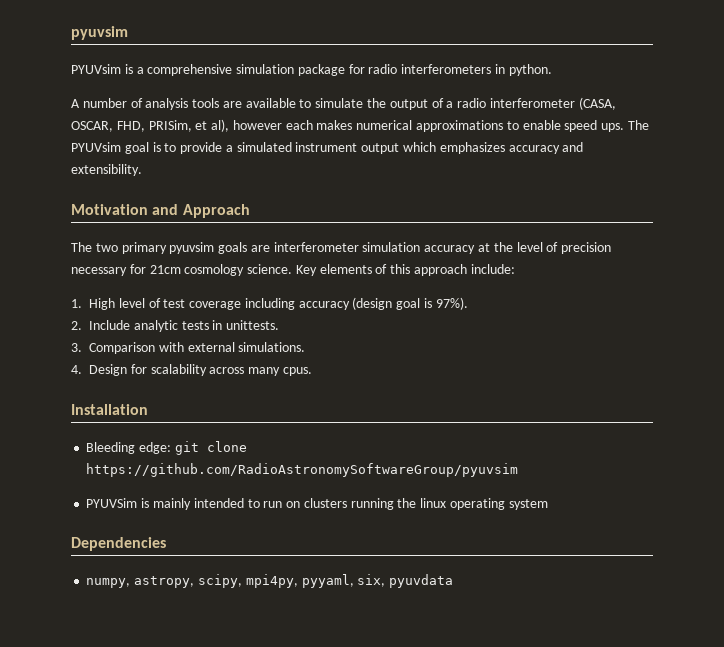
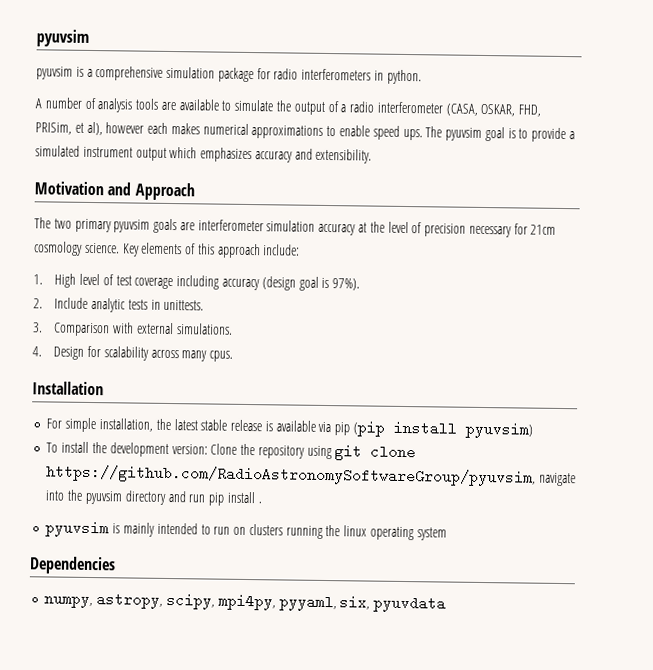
- PYUVsim is a comprehensive simulation package for radio interferometers in python.
+ pyuvsim is a comprehensive simulation package for radio interferometers in python.
- A number of analysis tools are available to simulate the output of a radio interferometer (CASA, OSCAR, FHD, PRISim, et al), however each makes numerical approximations to enable speed ups.
+ A number of analysis tools are available to simulate the output of a radio interferometer (CASA, OSKAR, FHD, PRISim, et al), however each makes numerical approximations to enable speed ups.
- The PYUVsim goal is to provide a simulated instrument output which emphasizes accuracy and extensibility.
+ The pyuvsim goal is to provide a simulated instrument output which emphasizes accuracy and extensibility.
- Bleeding edge: git clone https://github.com/RadioAstronomySoftwareGroup/pyuvsim
- PYUVSim is mainly intended to run on clusters running the linux operating system
+ For simple installation, the latest stable release is available via pip (pip install pyuvsim)
+ To install the development version: Clone the repository using git clone https://github.com/RadioAstronomySoftwareGroup/pyuvsim, navigate into the pyuvsim directory and run pip install .
+ pyuvsim is mainly intended to run on clusters running the linux operating system

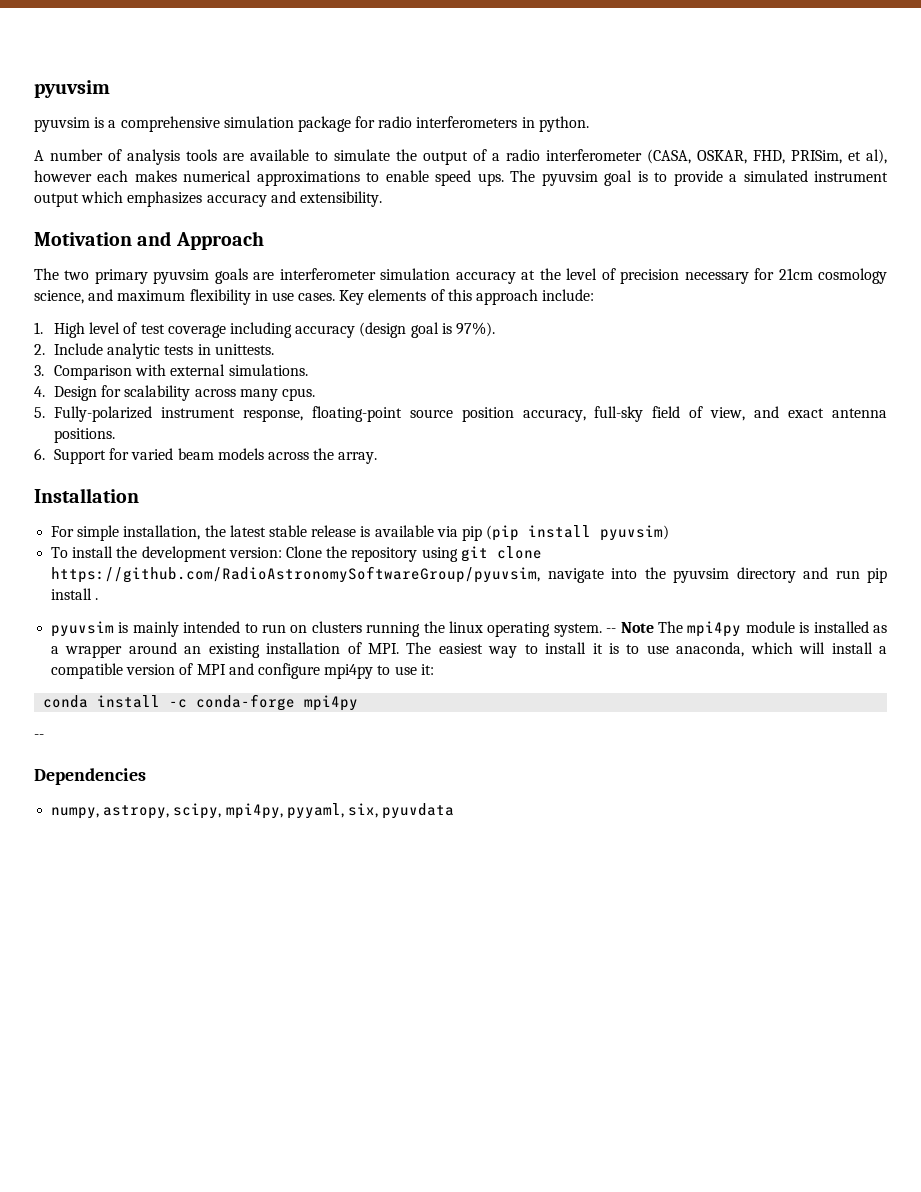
- The two primary pyuvsim goals are interferometer simulation accuracy at the level of precision necessary for 21cm cosmology science.
+ The two primary pyuvsim goals are interferometer simulation accuracy at the level of precision necessary for 21cm cosmology science, and maximum flexibility in use cases.
+ 5. Fully-polarized instrument response, floating-point source position accuracy, full-sky field of view, and exact antenna positions.
+ 6. Support for varied beam models across the array.
- pyuvsim is mainly intended to run on clusters running the linux operating system
+ pyuvsim is mainly intended to run on clusters running the linux operating system. -- Note The mpi4py module is installed as a wrapper around an existing installation of MPI. The easiest way to install it is to use anaconda, which will install a compatible version of MPI and configure mpi4py to use it:
+ conda install -c conda-forge mpi4py
+ --

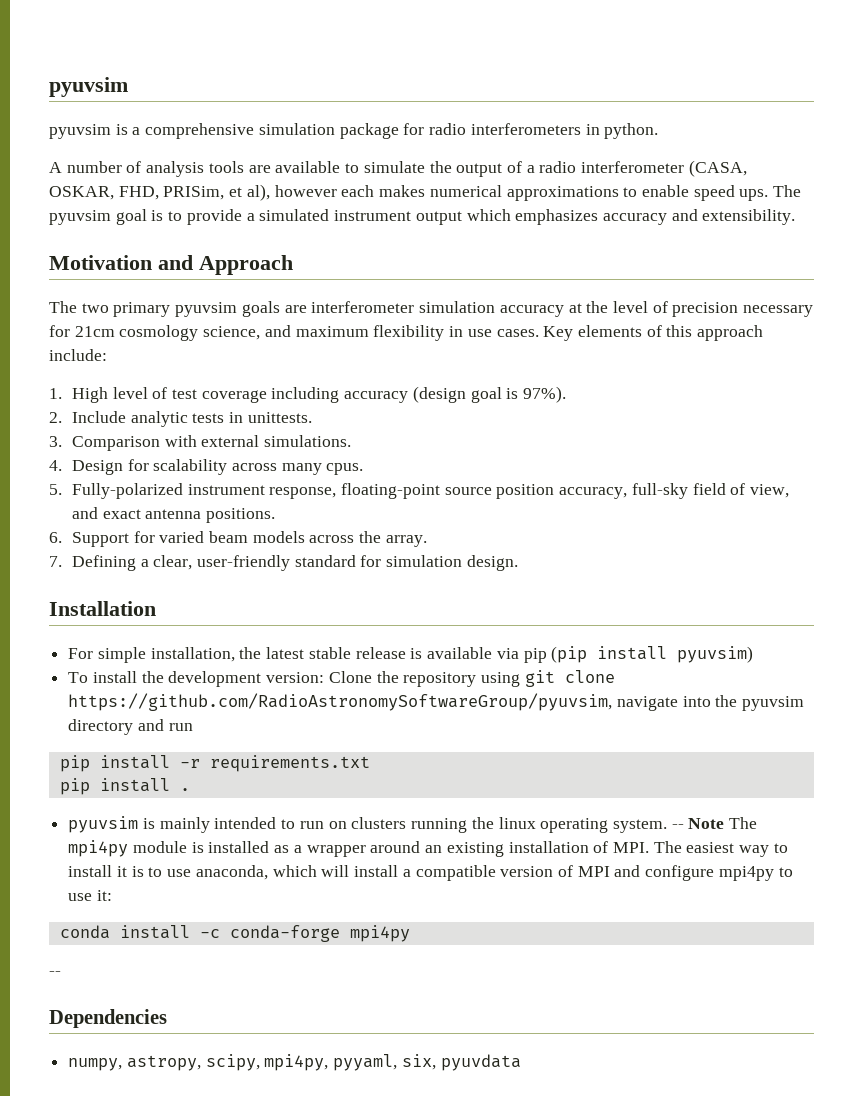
+ 7. Defining a clear, user-friendly standard for simulation design.
- To install the development version: Clone the repository using git clone https://github.com/RadioAstronomySoftwareGroup/pyuvsim, navigate into the pyuvsim directory and run pip install .
+ To install the development version: Clone the repository using git clone https://github.com/RadioAstronomySoftwareGroup/pyuvsim, navigate into the pyuvsim directory and run
+ pip install -r requirements.txt
+ pip install .

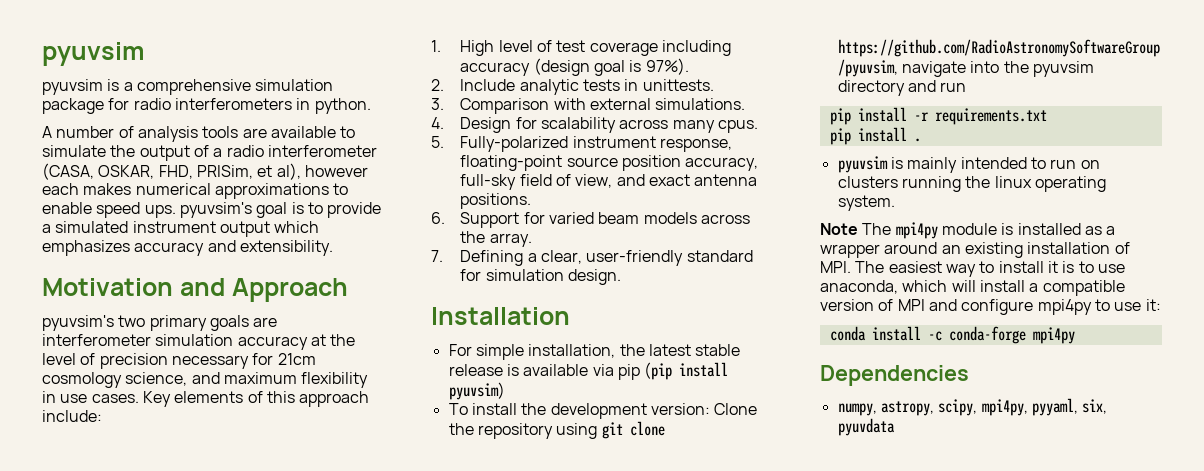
- A number of analysis tools are available to simulate the output of a radio interferometer (CASA, OSKAR, FHD, PRISim, et al), however each makes numerical approximations to enable speed ups. The pyuvsim goal is to provide a simulated instrument output which emphasizes accuracy and extensibility.
+ A number of analysis tools are available to simulate the output of a radio interferometer (CASA, OSKAR, FHD, PRISim, et al), however each makes numerical approximations to enable speed ups. pyuvsim's goal is to provide a simulated instrument output which emphasizes accuracy and extensibility.
- The two primary pyuvsim goals are interferometer simulation accuracy at the level of precision necessary for 21cm cosmology science, and maximum flexibility in use cases.
+ pyuvsim's two primary goals are interferometer simulation accuracy at the level of precision necessary for 21cm cosmology science, and maximum flexibility in use cases.
- pyuvsim is mainly intended to run on clusters running the linux operating system. -- Note The mpi4py module is installed as a wrapper around an existing installation of MPI. The easiest way to install it is to use anaconda, which will install a compatible version of MPI and configure mpi4py to use it:
+ pyuvsim is mainly intended to run on clusters running the linux operating system.
+ Note The mpi4py module is installed as a wrapper around an existing installation of MPI. The easiest way to install it is to use anaconda, which will install a compatible version of MPI and configure mpi4py to use it:
  conda install -c conda-forge mpi4py
- --

